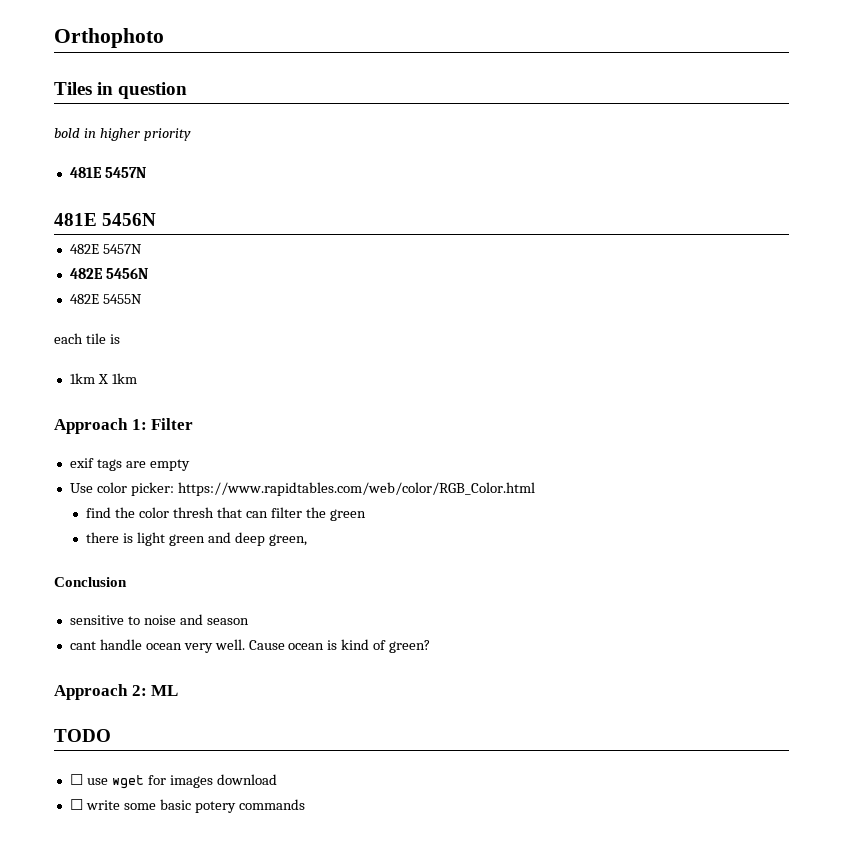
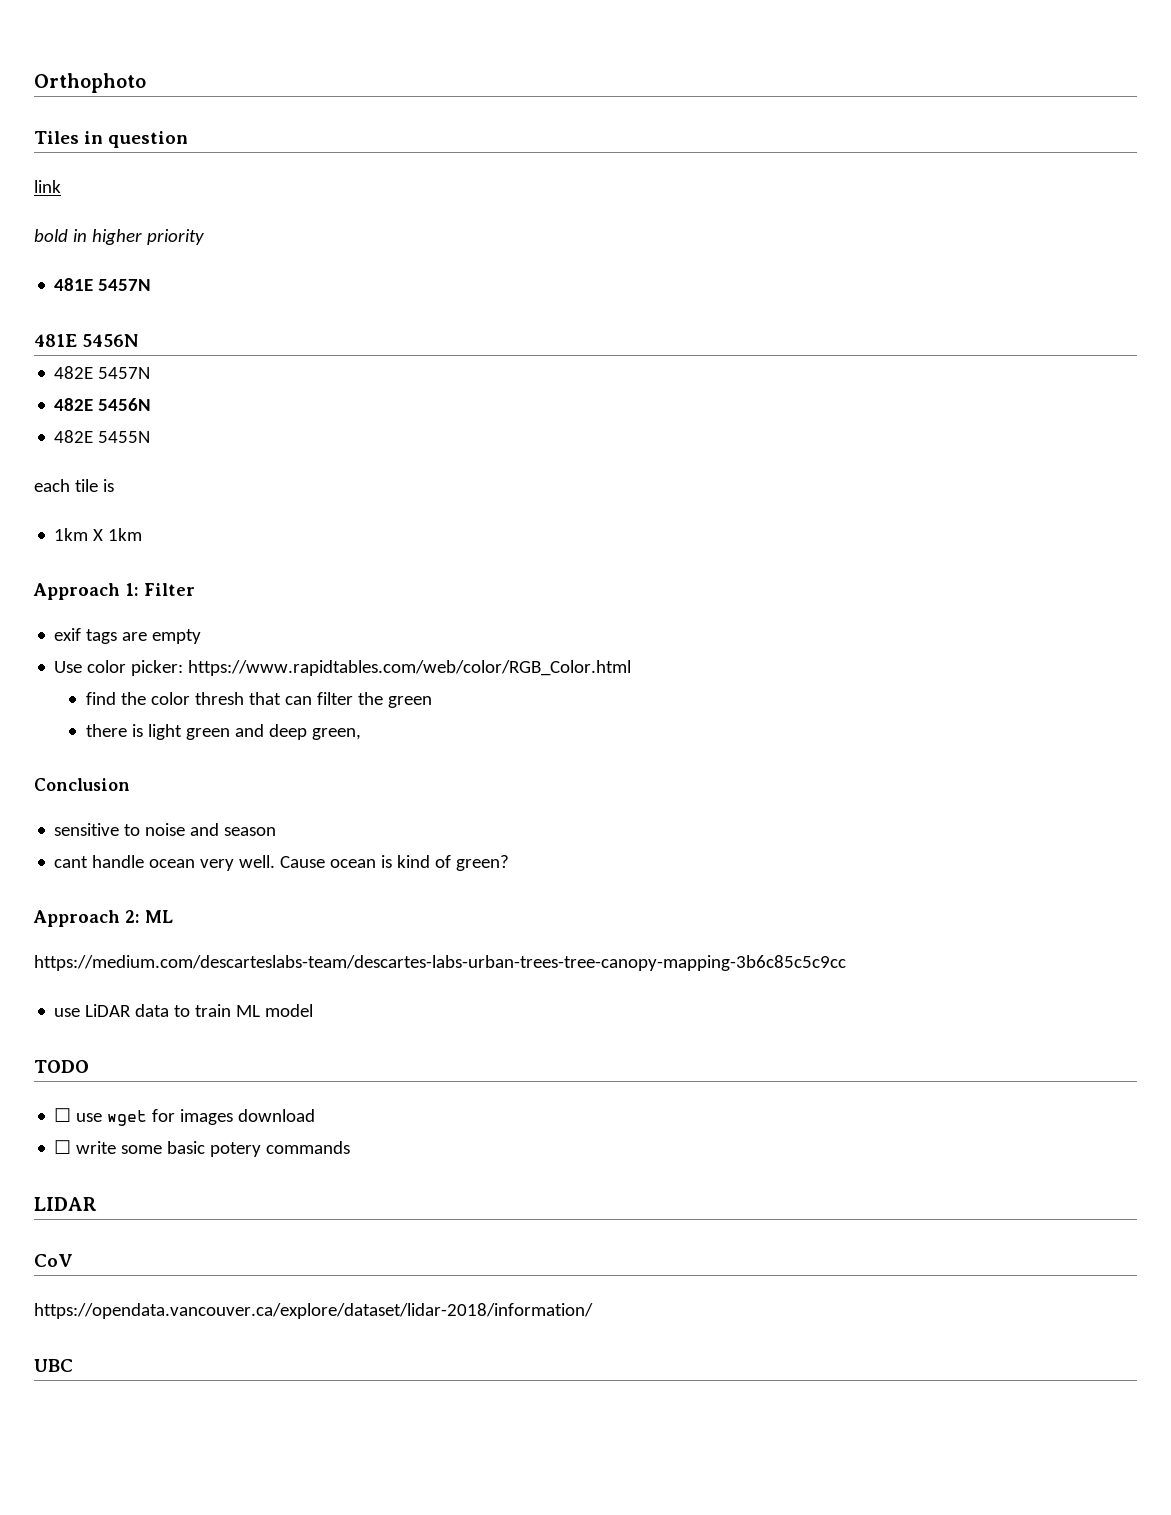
+ link
+ https://medium.com/descarteslabs-team/descartes-labs-urban-trees-tree-canopy-mapping-3b6c85c5c9cc
+ use LiDAR data to train ML model
+ LIDAR
+ CoV
+ https://opendata.vancouver.ca/explore/dataset/lidar-2018/information/
+ UBC

